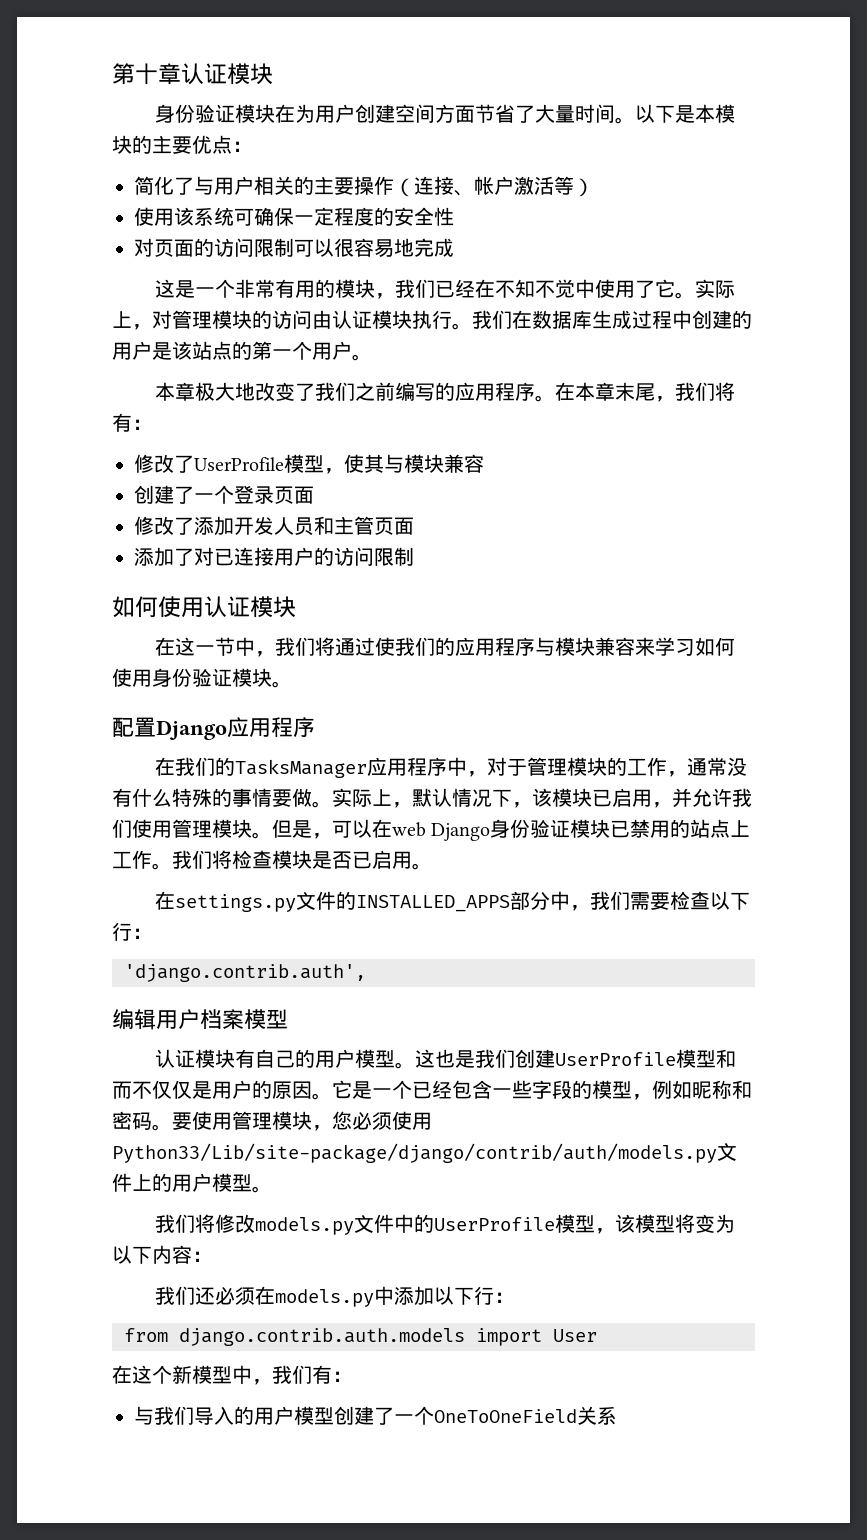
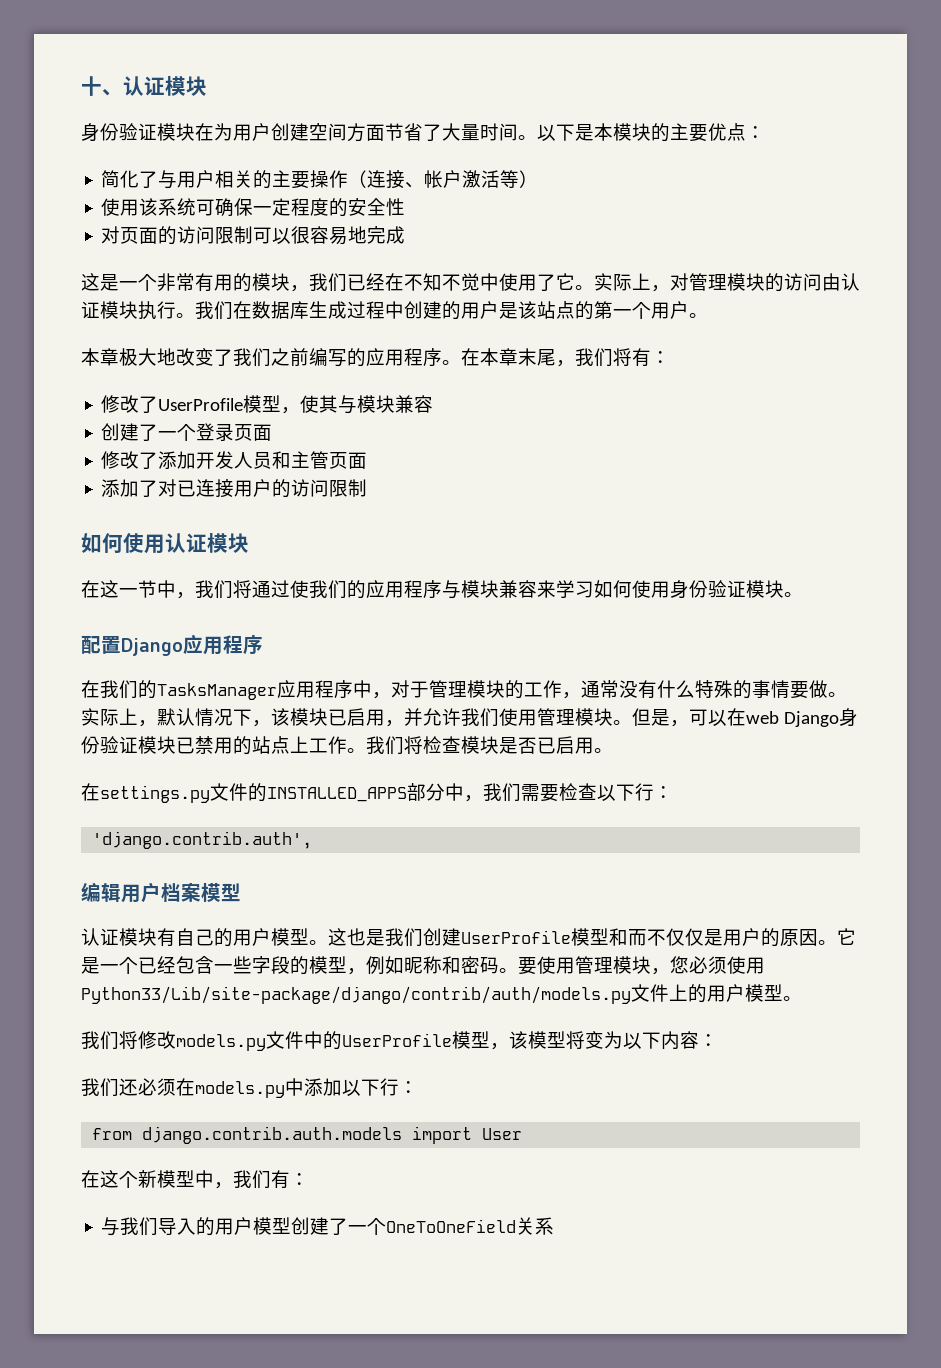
- 第十章认证模块
+ 十、认证模块

